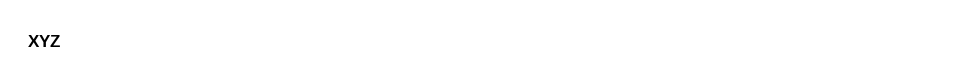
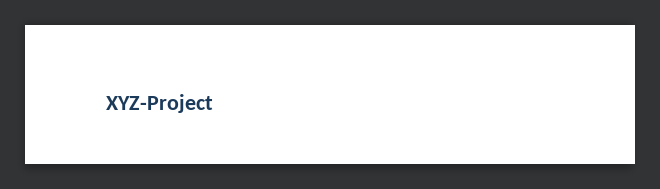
- XYZ
+ XYZ-Project

